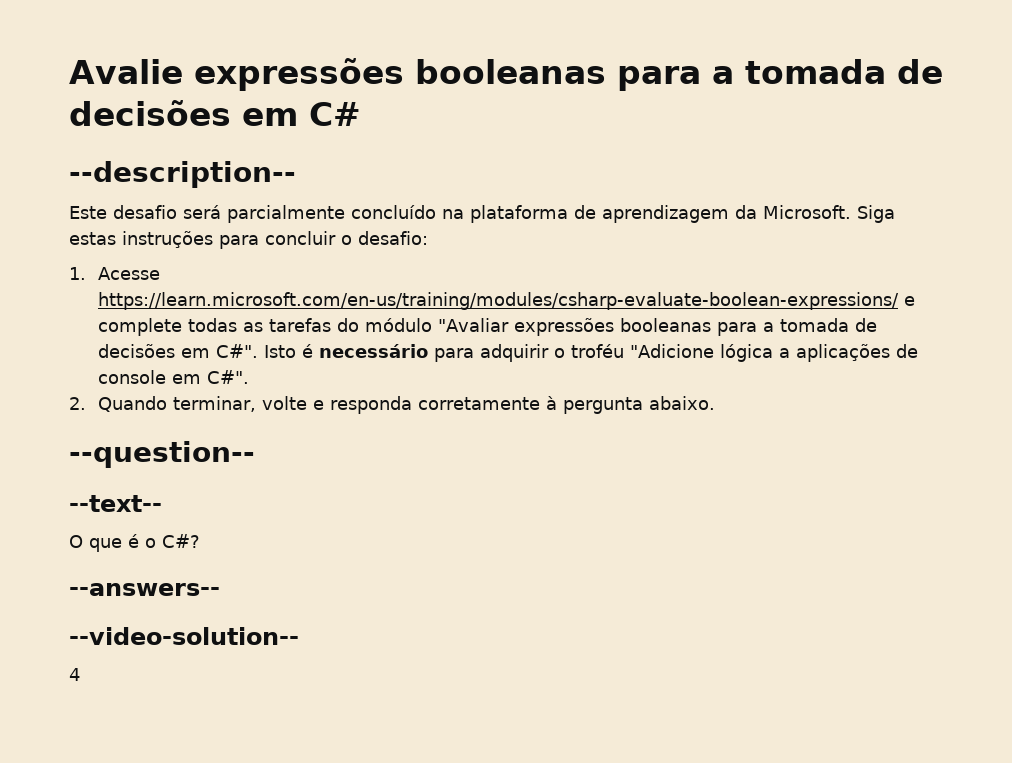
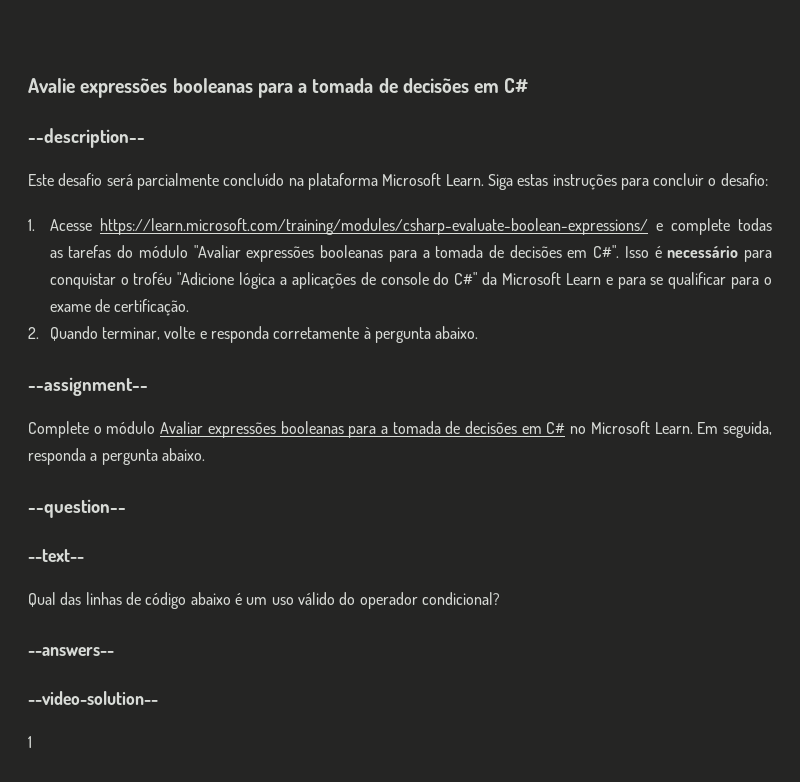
- Este desafio será parcialmente concluído na plataforma de aprendizagem da Microsoft.
+ Este desafio será parcialmente concluído na plataforma Microsoft Learn.
- 1. Acesse https://learn.microsoft.com/en-us/training/modules/csharp-evaluate-boolean-expressions/ e complete todas as tarefas do módulo "Avaliar expressões booleanas para a tomada de decisões em C#". Isto é necessário para adquirir o troféu "Adicione lógica a aplicações de console em C#".
+ 1. Acesse https://learn.microsoft.com/training/modules/csharp-evaluate-boolean-expressions/ e complete todas as tarefas do módulo "Avaliar expressões booleanas para a tomada de decisões em C#". Isso é necessário para conquistar o troféu "Adicione lógica a aplicações de console do C#" da Microsoft Learn e para se qualificar para o exame de certificação.
+ --assignment--
+ Complete o módulo Avaliar expressões booleanas para a tomada de decisões em C# no Microsoft Learn. Em seguida, responda a pergunta abaixo.
  --question--
  --text--
- O que é o C#?
+ Qual das linhas de código abaixo é um uso válido do operador condicional?
- 4
+ 1

